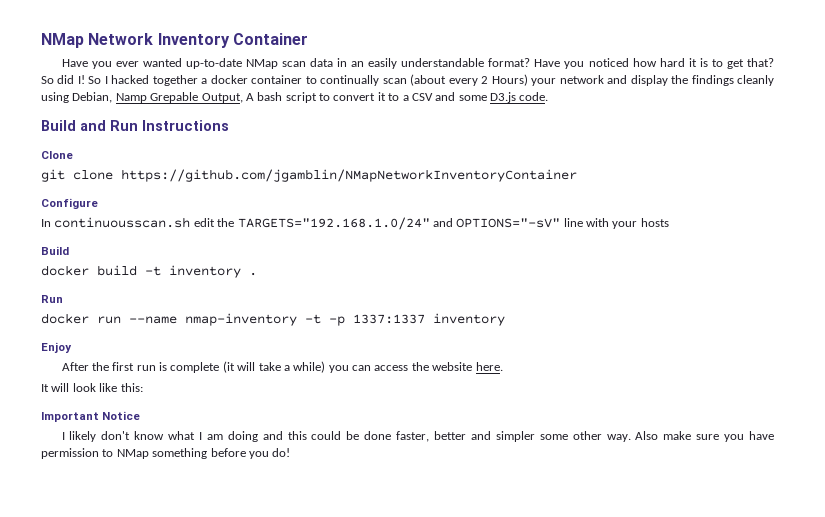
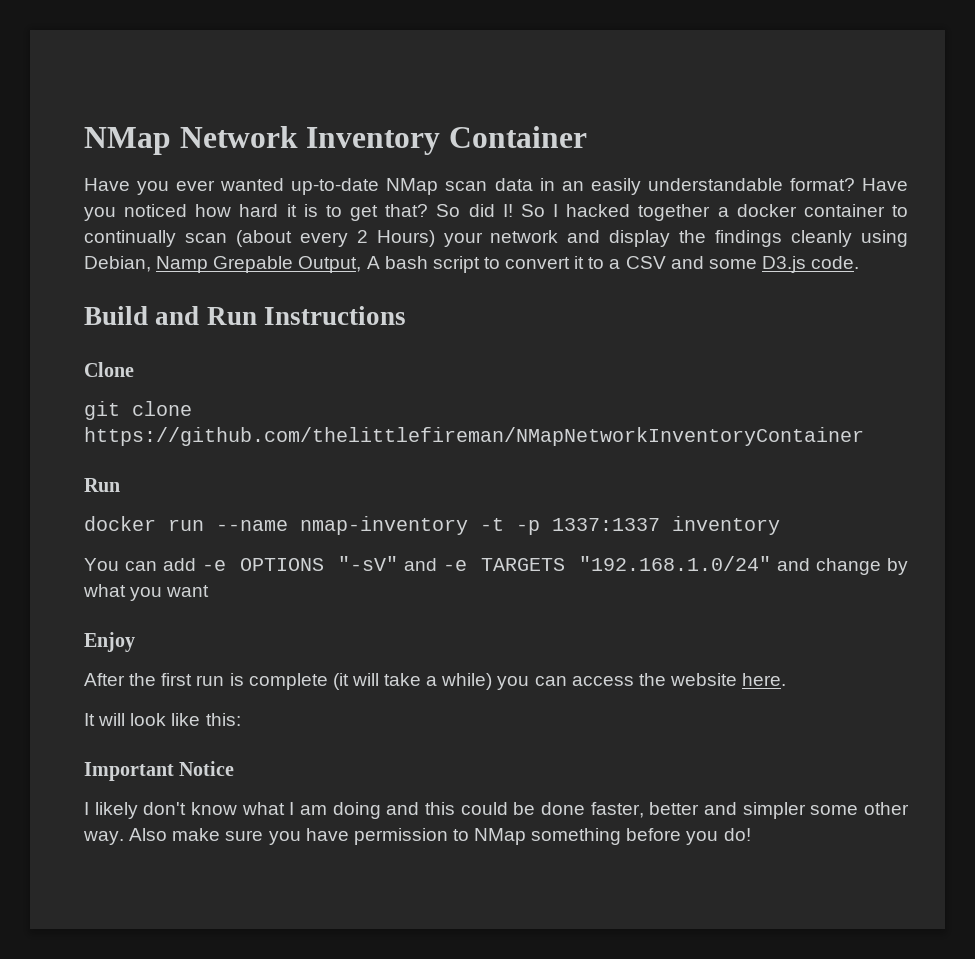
- git clone https://github.com/jgamblin/NMapNetworkInventoryContainer
- Configure
- In continuousscan.sh edit the TARGETS="192.168.1.0/24" and OPTIONS="-sV" line with your hosts
- Build
- docker build -t inventory .
+ git clone https://github.com/thelittlefireman/NMapNetworkInventoryContainer
+ You can add -e OPTIONS "-sV" and -e TARGETS "192.168.1.0/24" and change by what you want

